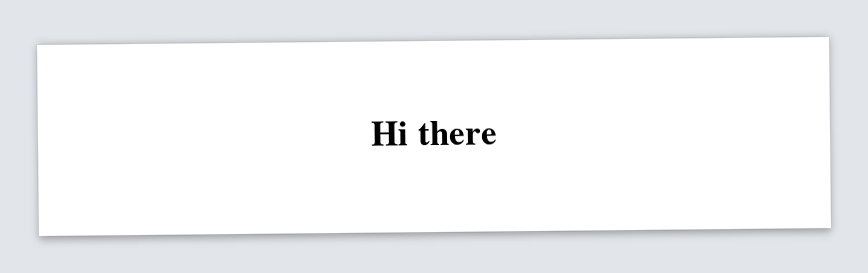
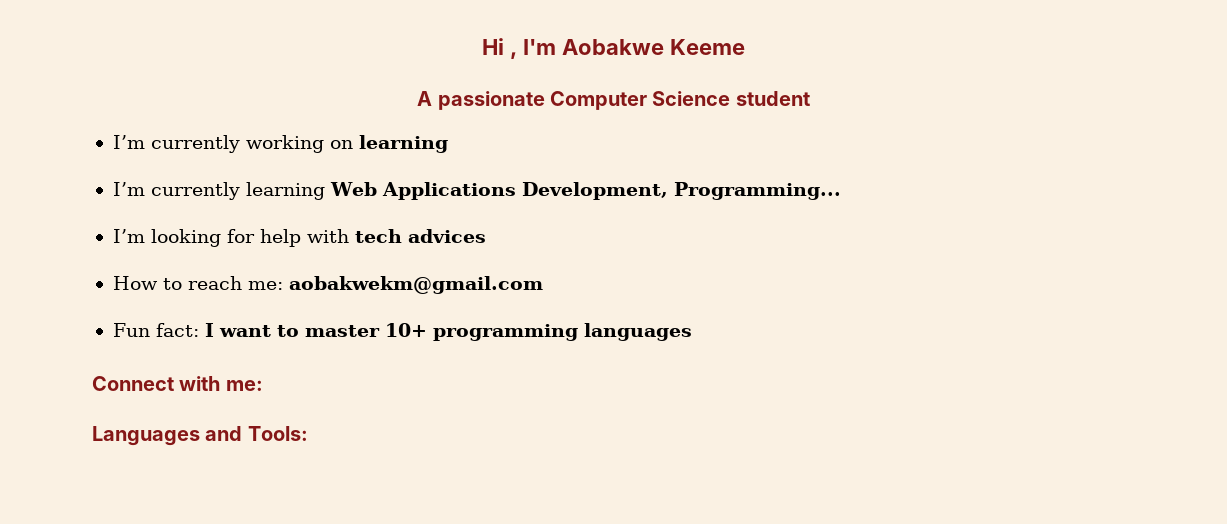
- Hi there
+ Hi , I'm Aobakwe Keeme
+ A passionate Computer Science student
+ I’m currently working on learning
+ I’m currently learning Web Applications Development, Programming...
+ I’m looking for help with tech advices
+ How to reach me: aobakwekm@gmail.com
+ Fun fact: I want to master 10+ programming languages
+ Connect with me:
+ Languages and Tools:

